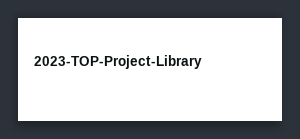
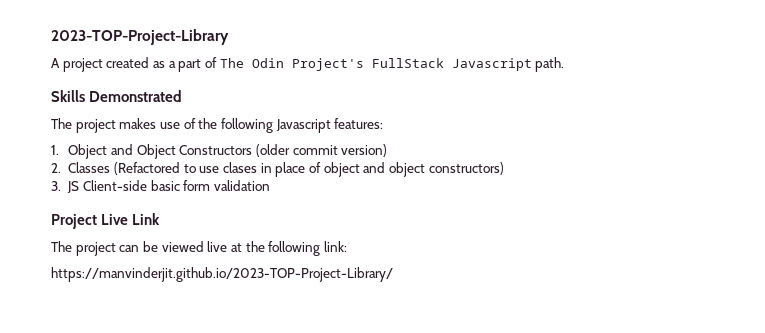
+ A project created as a part of The Odin Project's FullStack Javascript path.
+ Skills Demonstrated
+ The project makes use of the following Javascript features:
+ 1. Object and Object Constructors (older commit version)
+ 2. Classes (Refactored to use clases in place of object and object constructors)
+ 3. JS Client-side basic form validation
+ Project Live Link
+ The project can be viewed live at the following link:
+ https://manvinderjit.github.io/2023-TOP-Project-Library/

